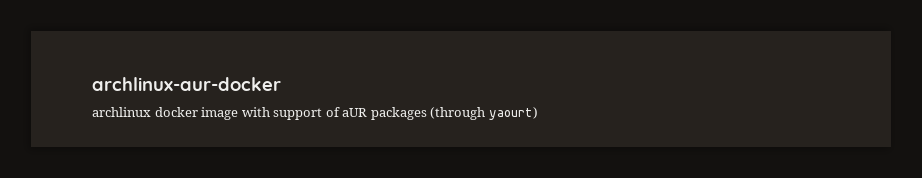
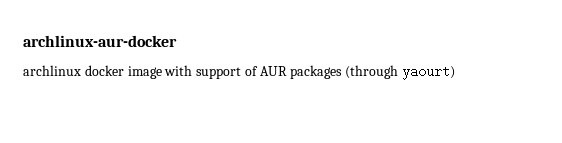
- archlinux docker image with support of aUR packages (through yaourt)
+ archlinux docker image with support of AUR packages (through yaourt)

